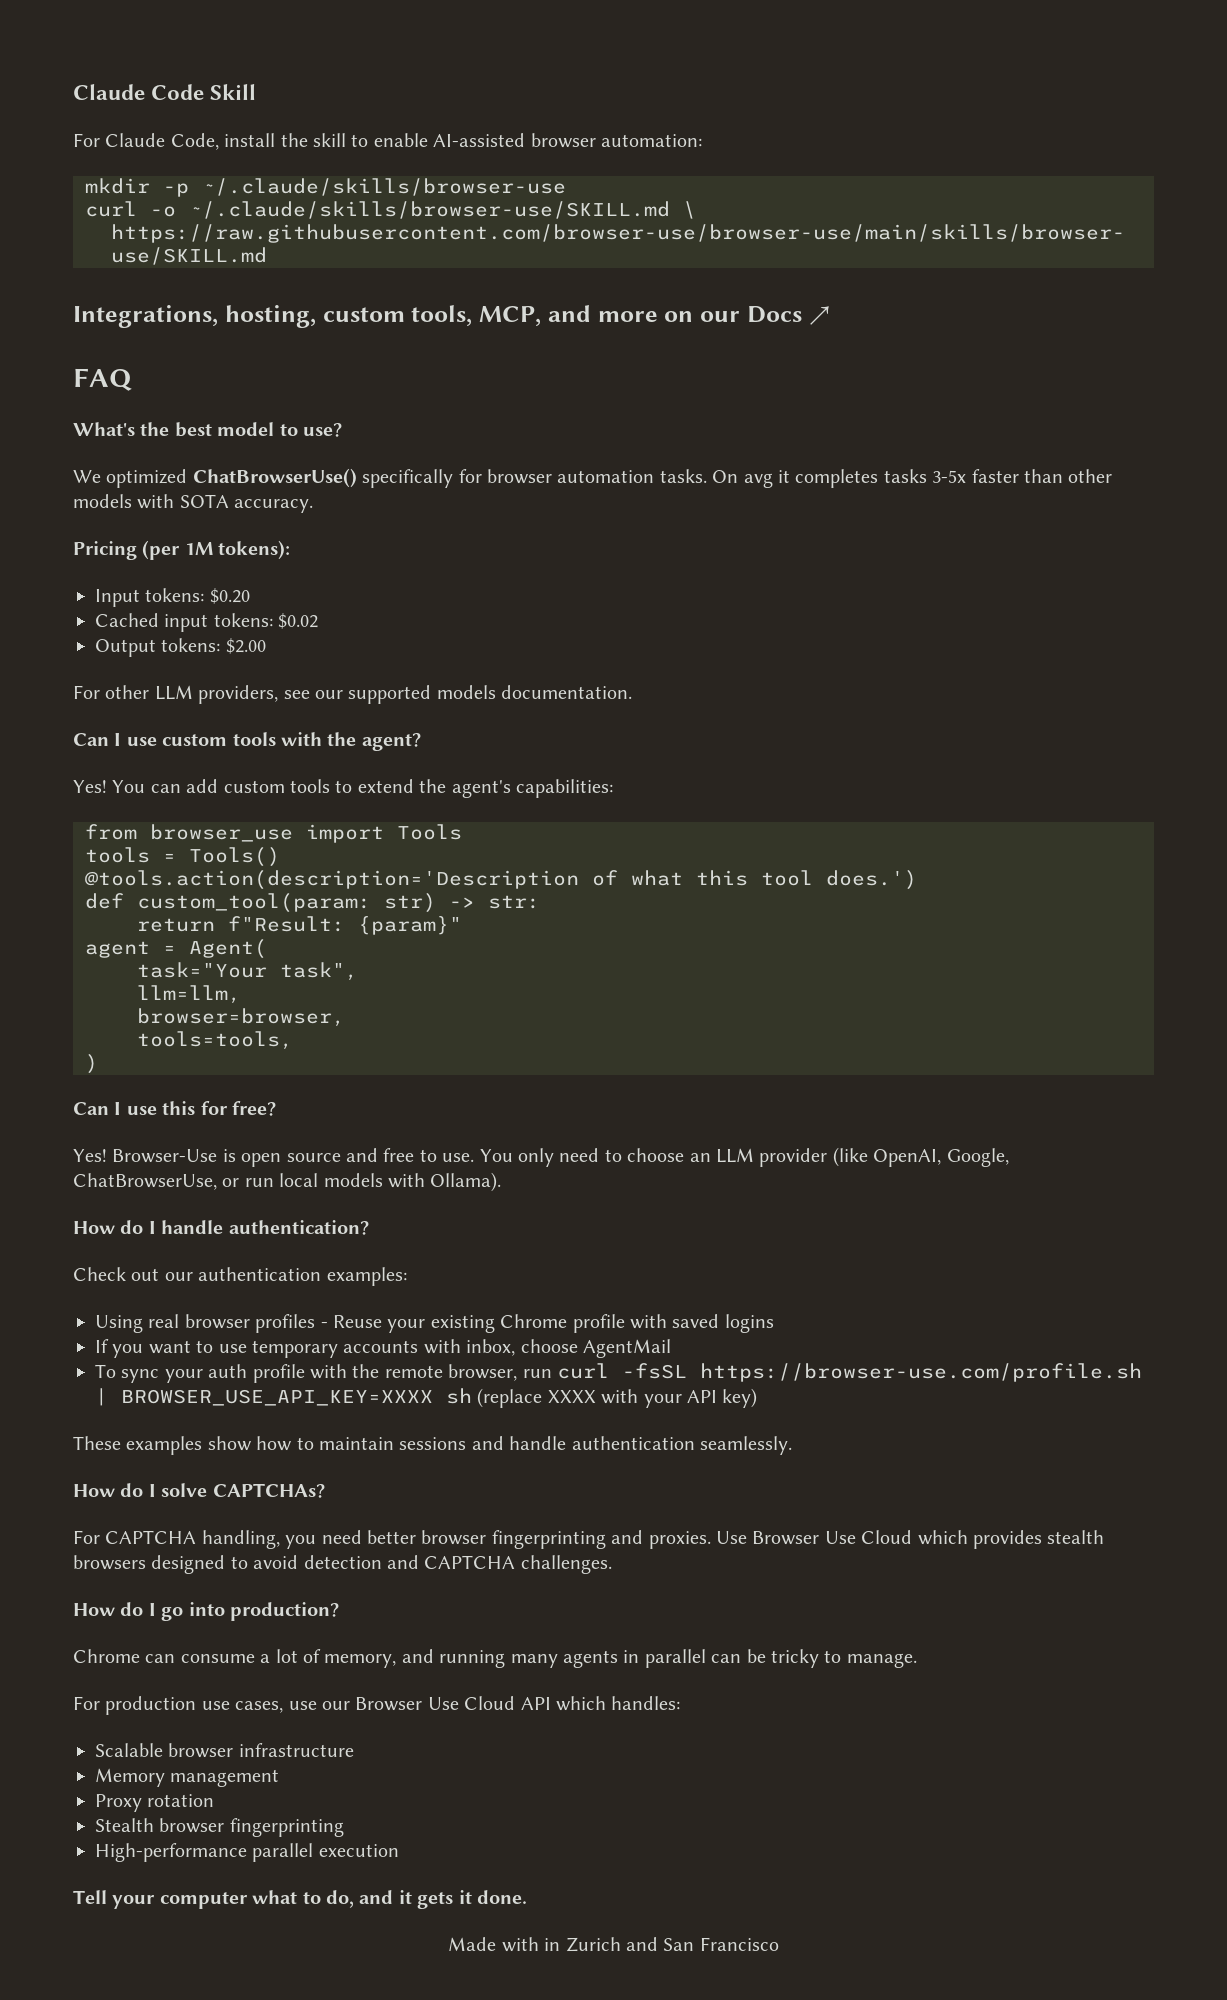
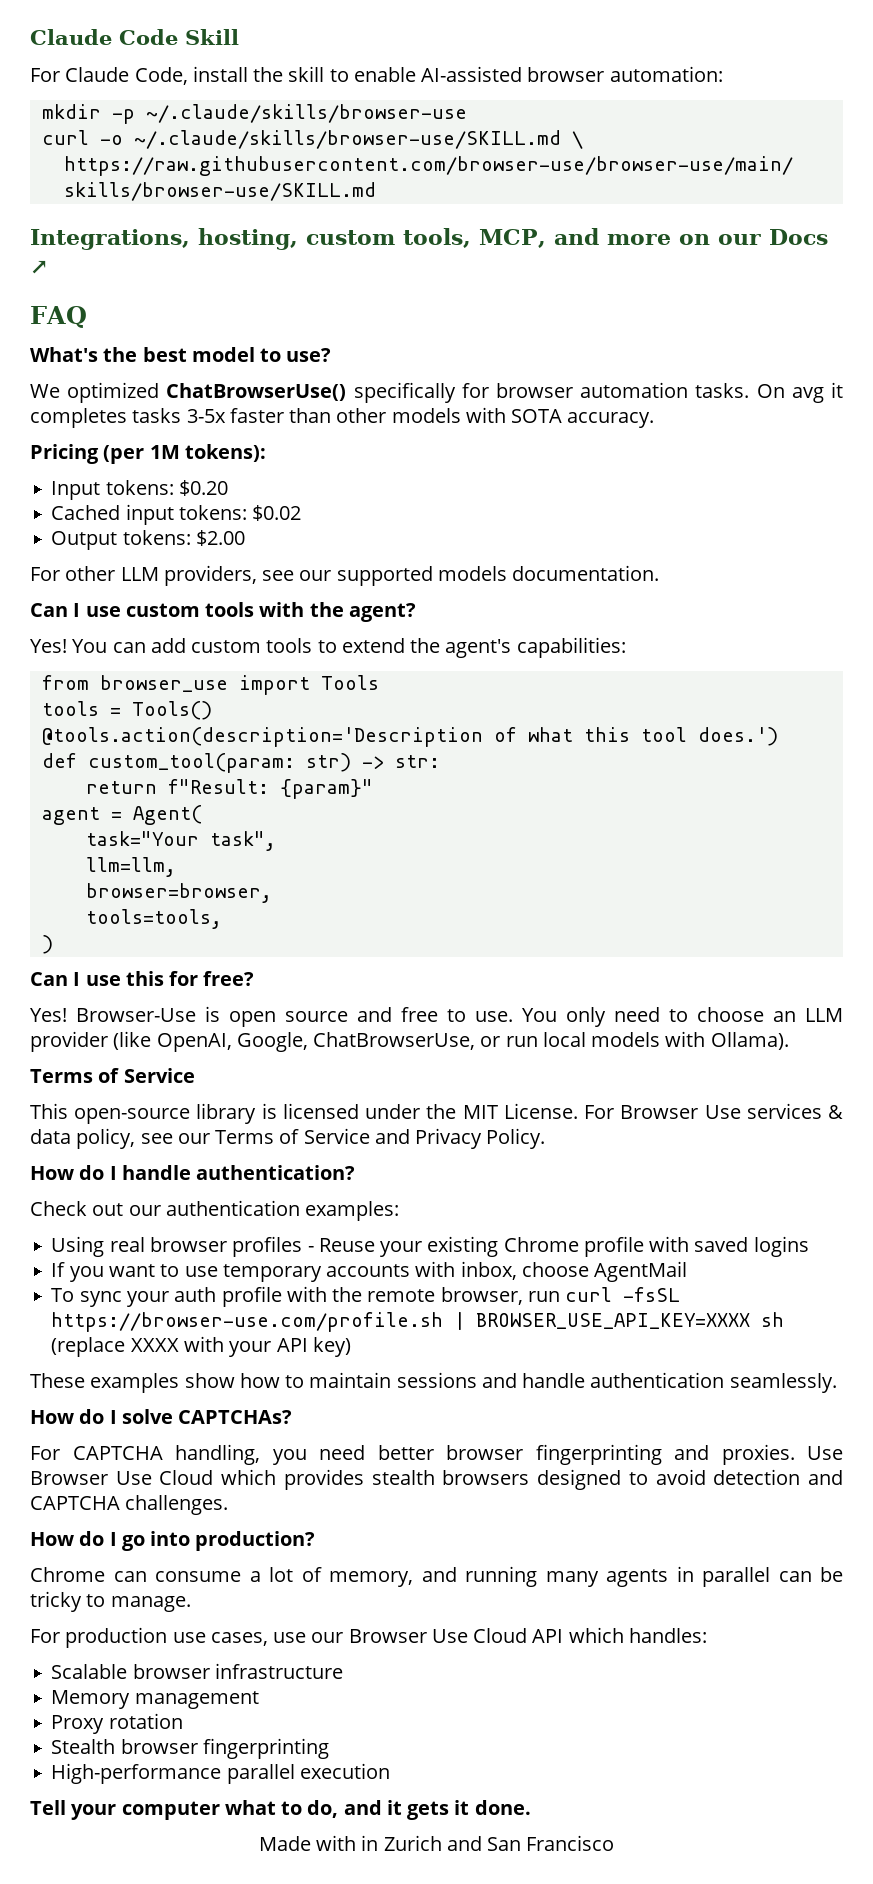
  You only need to choose an LLM provider (like OpenAI, Google, ChatBrowserUse, or run local models with Ollama).
+ Terms of Service
+ This open-source library is licensed under the MIT License. For Browser Use services & data policy, see our Terms of Service and Privacy Policy.

